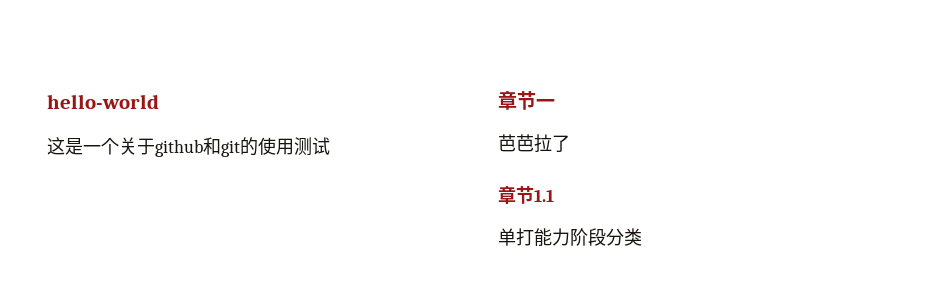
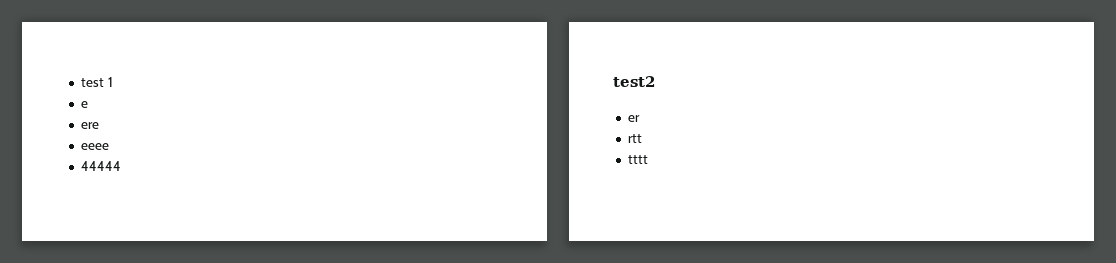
- hello-world
- 这是一个关于github和git的使用测试
- 章节一
- 芭芭拉了
- 章节1.1
- 单打能力阶段分类
+ test 1
+ e
+ ere
+ eeee
+ 44444
+ test2
+ er
+ rtt
+ tttt

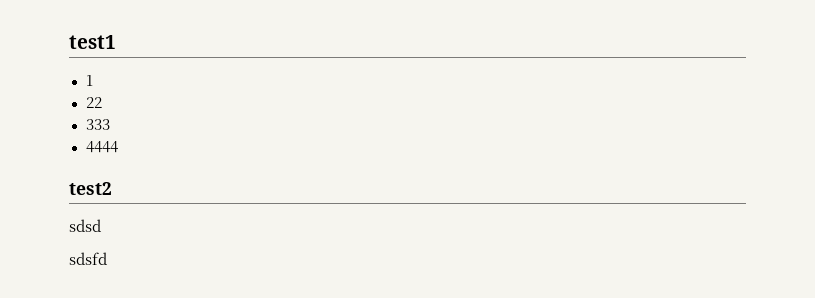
- test 1
+ test1
+ 1
- e
- ere
- eeee
- 44444
+ 22
+ 333
+ 4444
  test2
- er
- rtt
- tttt
+ sdsd
+ sdsfd

